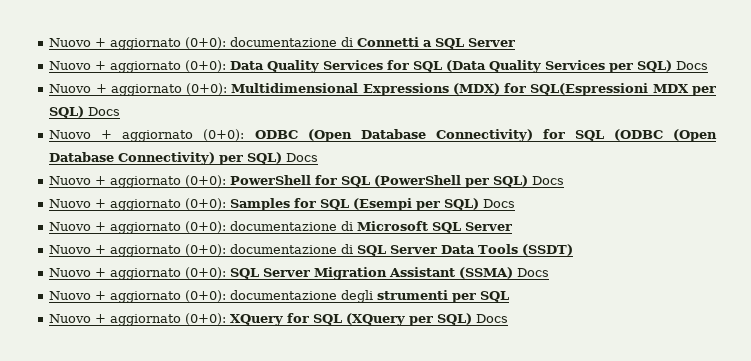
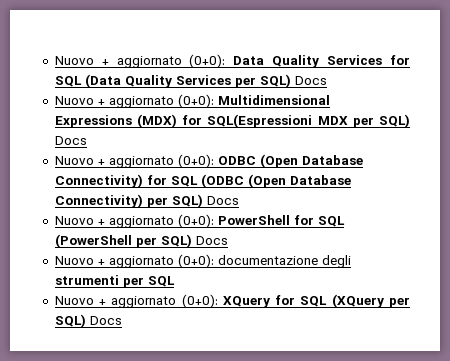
- Nuovo + aggiornato (0+0): documentazione di Connetti a SQL Server
- Nuovo + aggiornato (0+0): Samples for SQL (Esempi per SQL) Docs
- Nuovo + aggiornato (0+0): documentazione di Microsoft SQL Server
- Nuovo + aggiornato (0+0): documentazione di SQL Server Data Tools (SSDT)
- Nuovo + aggiornato (0+0): SQL Server Migration Assistant (SSMA) Docs

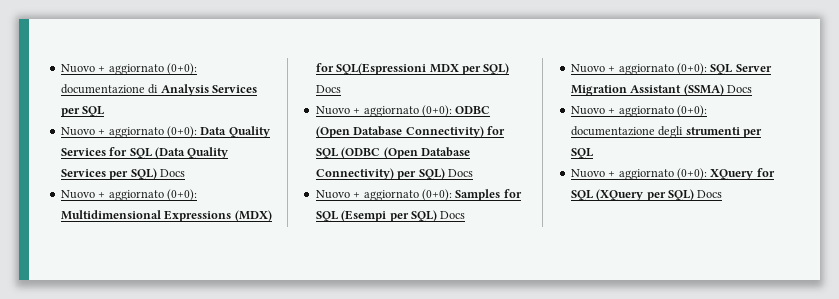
+ Nuovo + aggiornato (0+0): documentazione di Analysis Services per SQL
- Nuovo + aggiornato (0+0): PowerShell for SQL (PowerShell per SQL) Docs
+ Nuovo + aggiornato (0+0): Samples for SQL (Esempi per SQL) Docs
+ Nuovo + aggiornato (0+0): SQL Server Migration Assistant (SSMA) Docs

